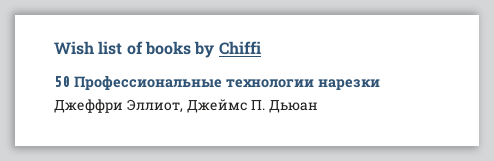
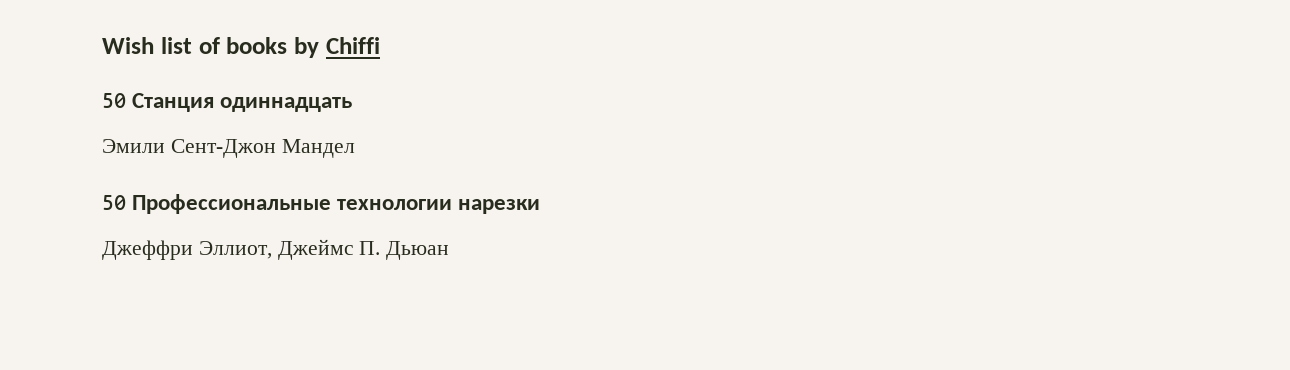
+ 50 Станция одиннадцать
+ Эмили Сент-Джон Мандел

